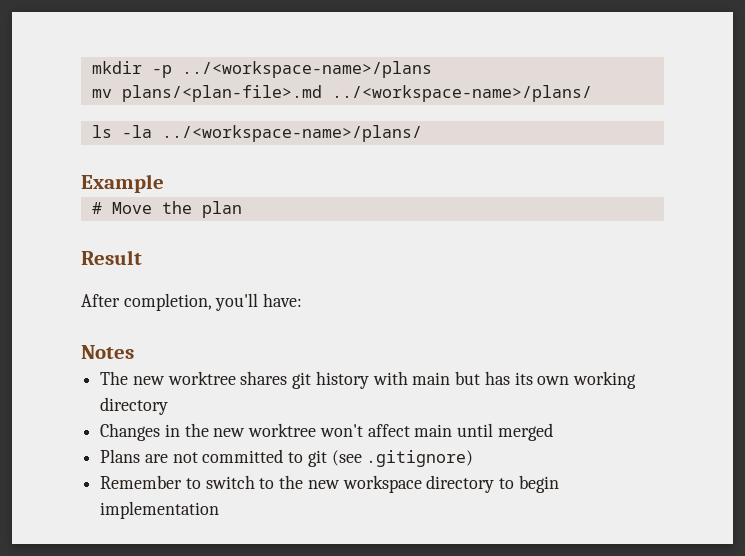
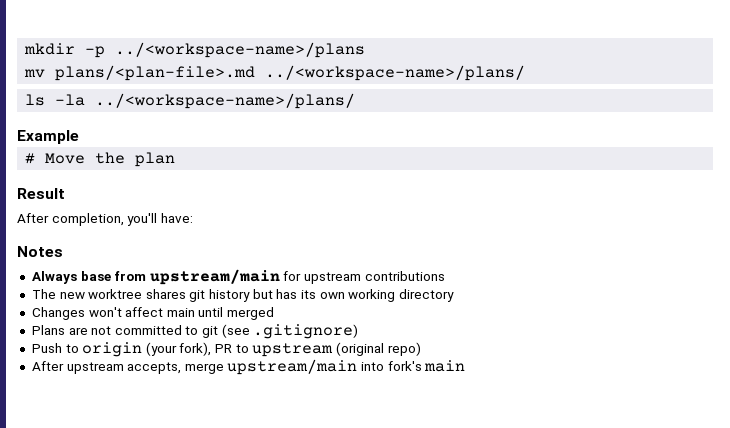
+ Always base from upstream/main for upstream contributions
- The new worktree shares git history with main but has its own working directory
+ The new worktree shares git history but has its own working directory
- Changes in the new worktree won't affect main until merged
+ Changes won't affect main until merged
- Remember to switch to the new workspace directory to begin implementation
+ Push to origin (your fork), PR to upstream (original repo)
+ After upstream accepts, merge upstream/main into fork's main

